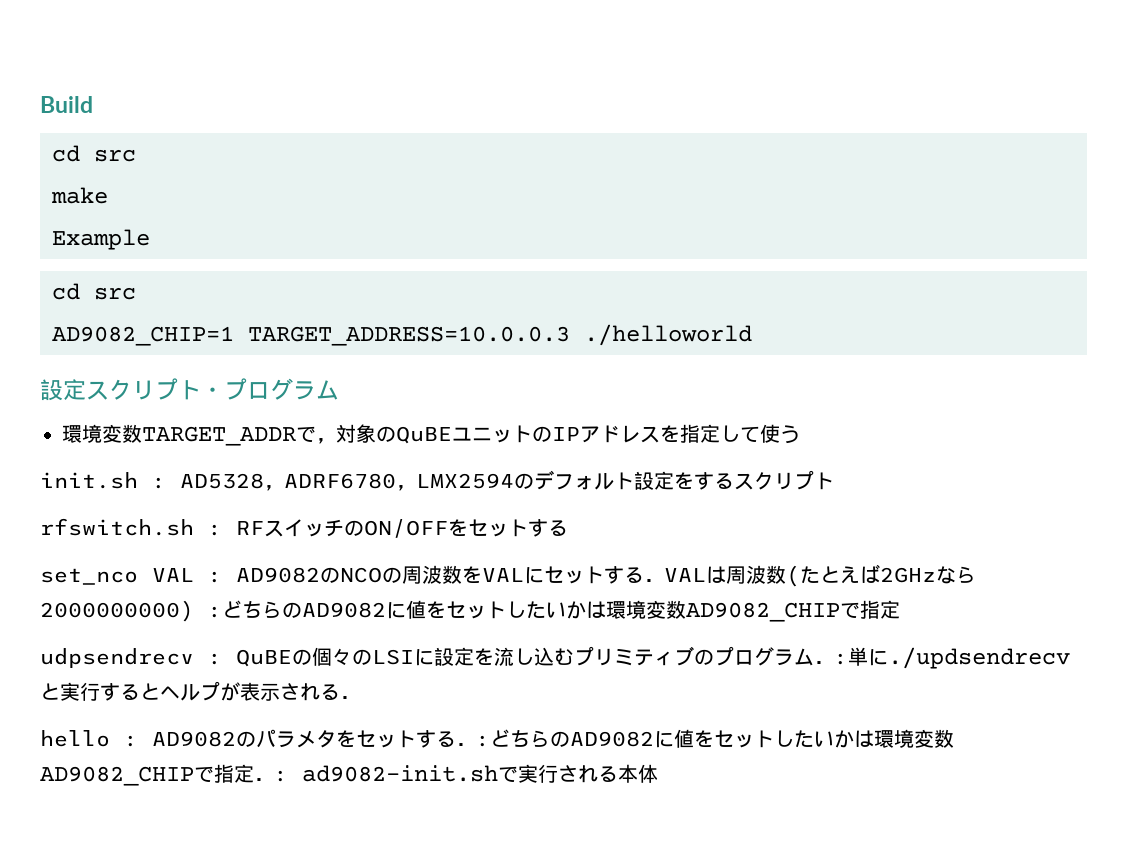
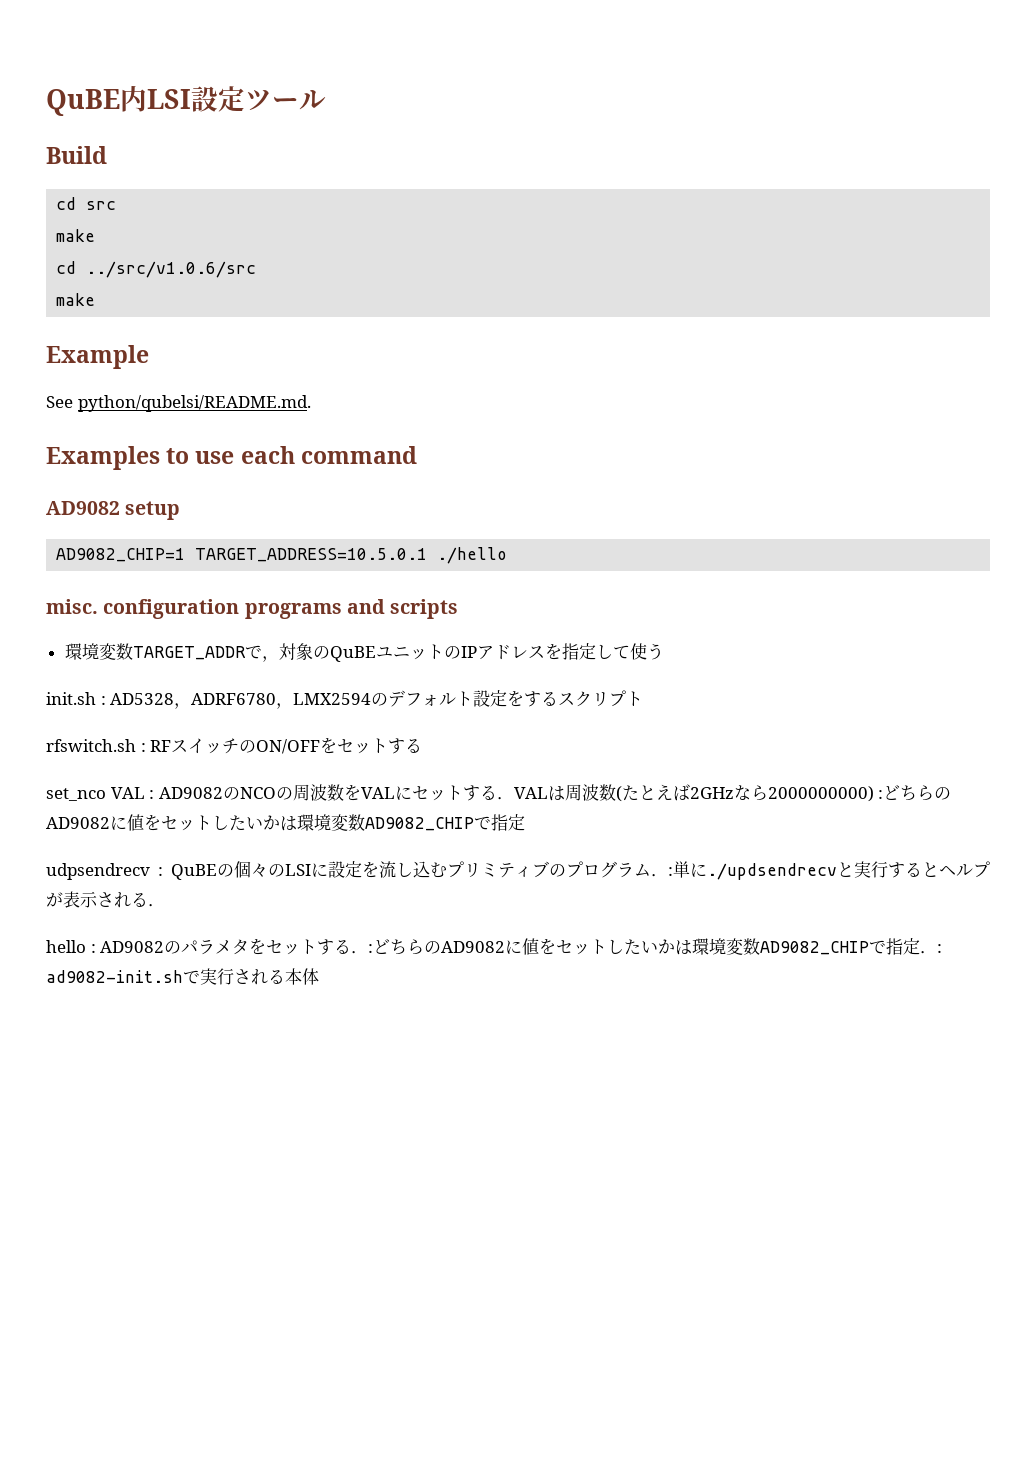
+ QuBE内LSI設定ツール
+ cd ../src/v1.0.6/src
+ make
  Example
- cd src
- AD9082_CHIP=1 TARGET_ADDRESS=10.0.0.3 ./helloworld
- 設定スクリプト・プログラム
+ See python/qubelsi/README.md.
+ Examples to use each command
+ AD9082 setup
+ AD9082_CHIP=1 TARGET_ADDRESS=10.5.0.1 ./hello
+ misc. configuration programs and scripts

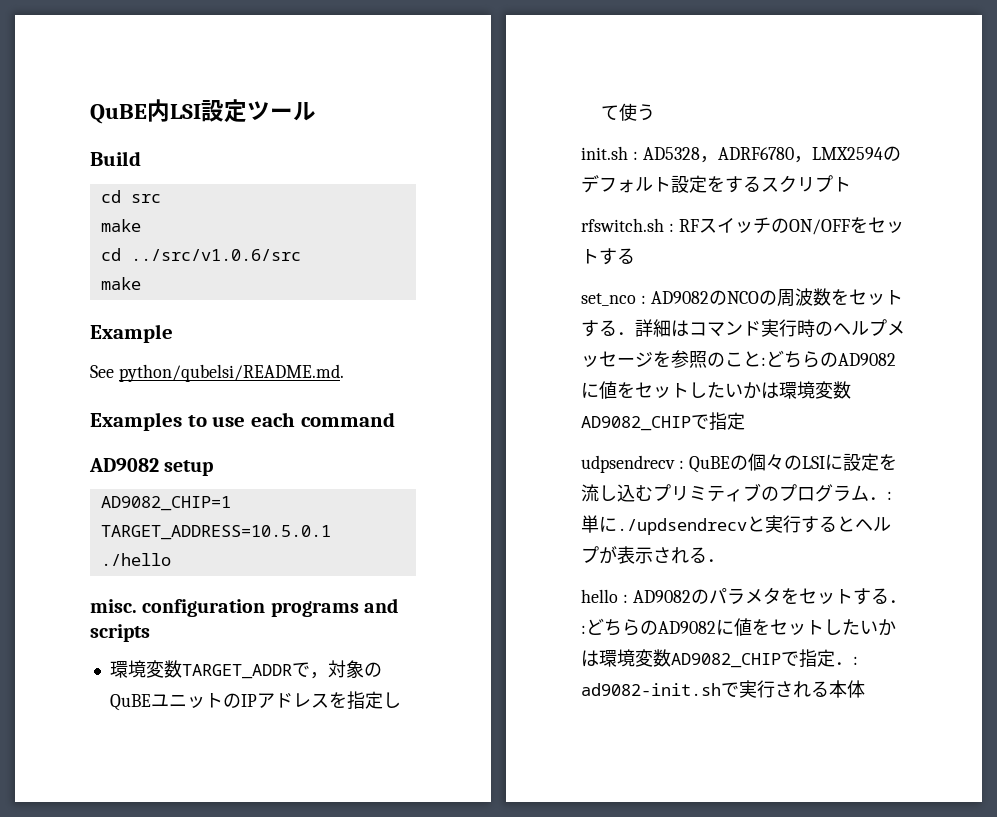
- set_nco VAL : AD9082のNCOの周波数をVALにセットする．VALは周波数(たとえば2GHzなら2000000000) :どちらのAD9082に値をセットしたいかは環境変数AD9082_CHIPで指定
+ set_nco : AD9082のNCOの周波数をセットする．詳細はコマンド実行時のヘルプメッセージを参照のこと:どちらのAD9082に値をセットしたいかは環境変数AD9082_CHIPで指定

